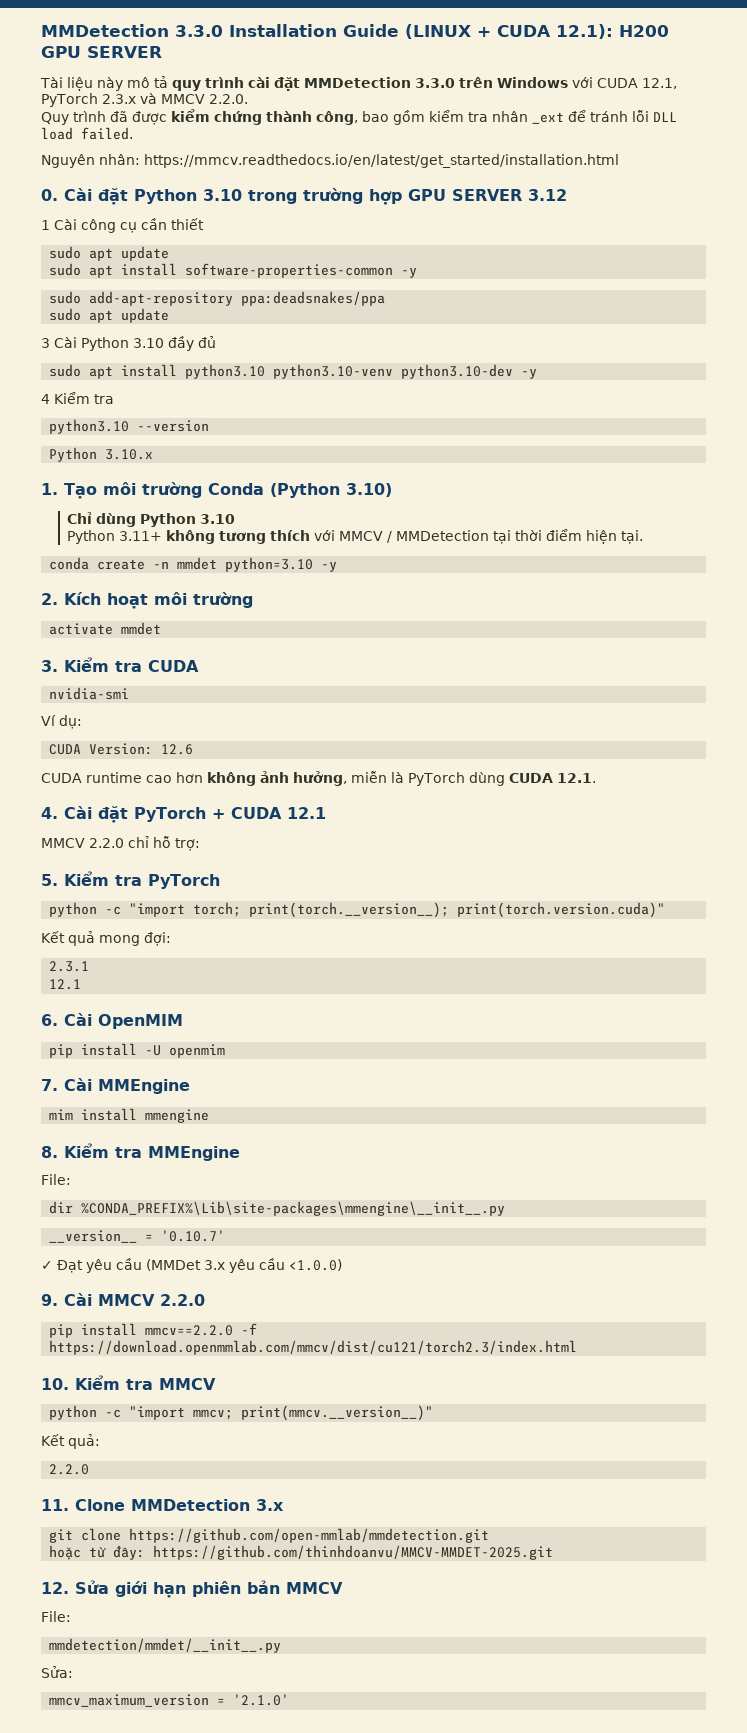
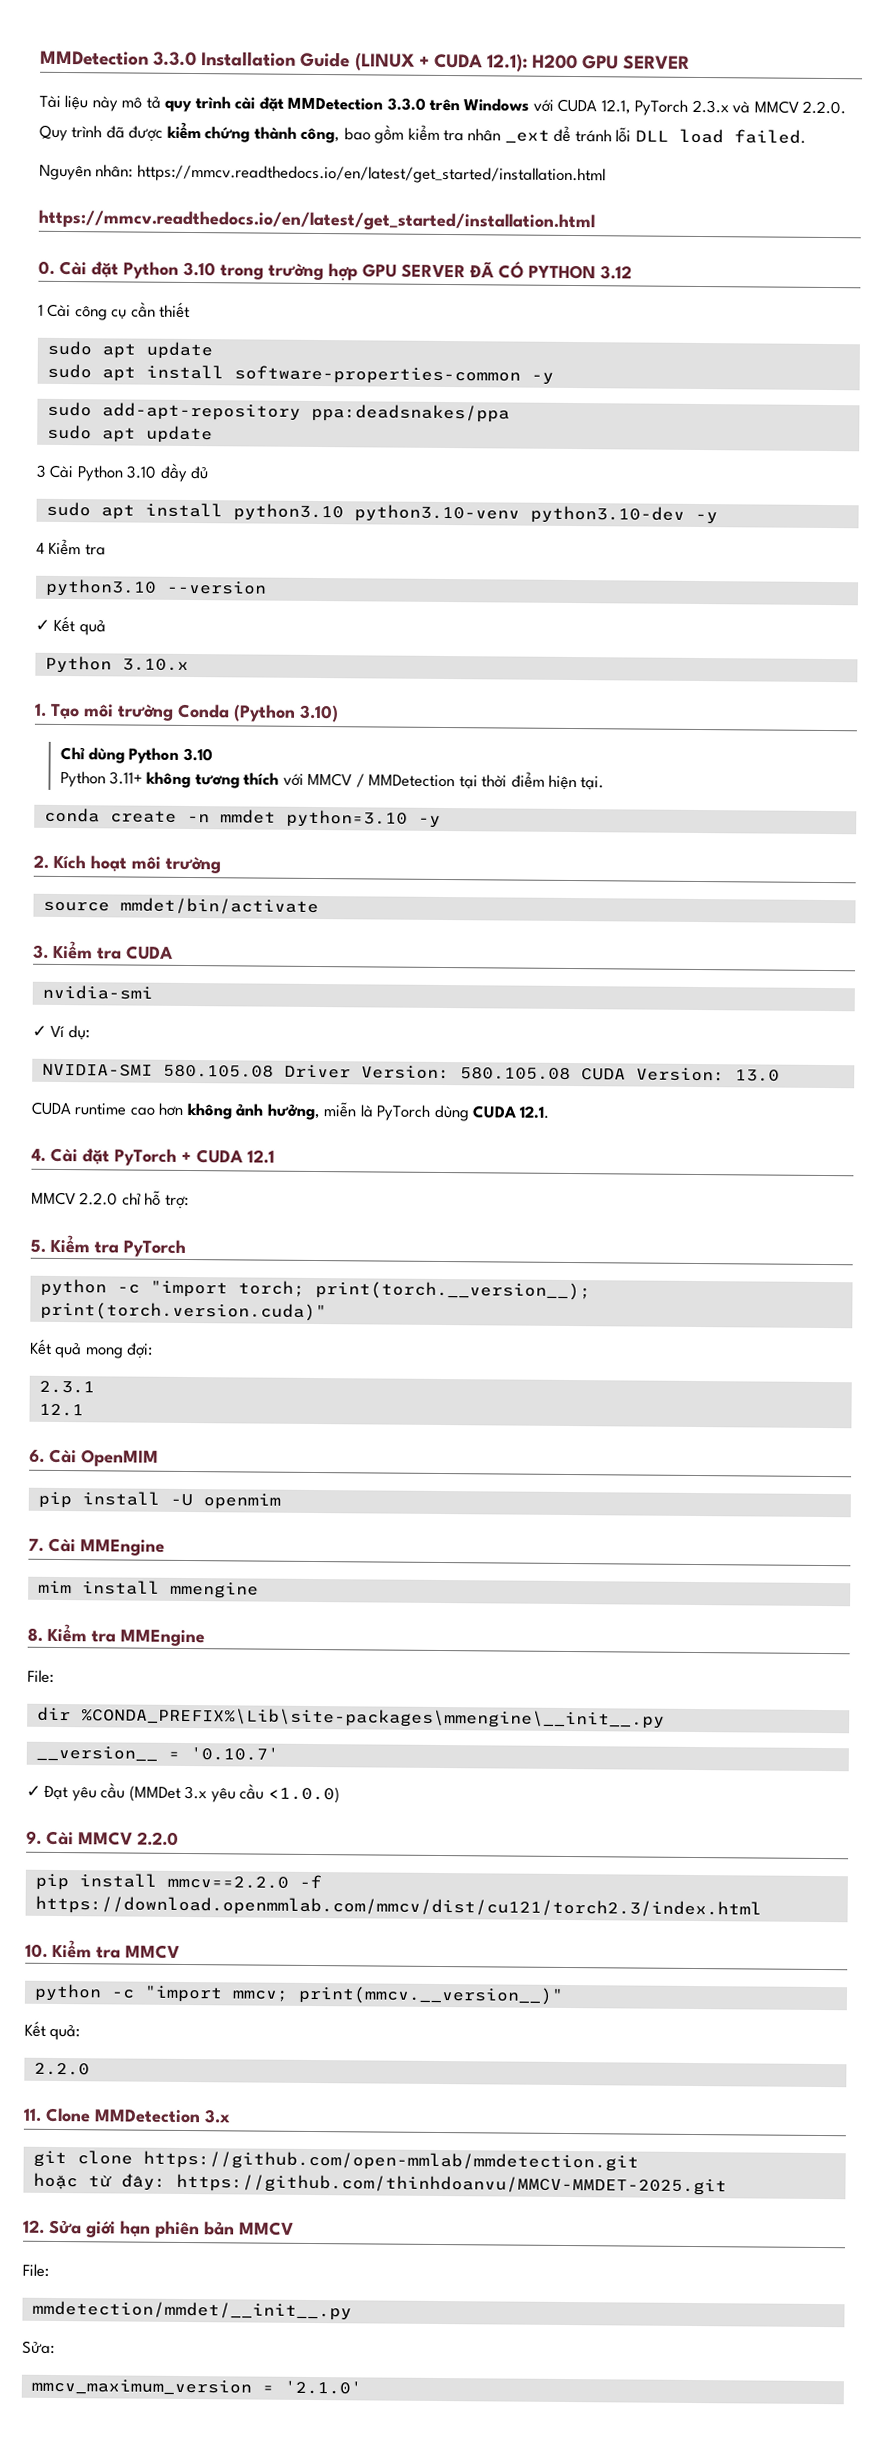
  Nguyên nhân: https://mmcv.readthedocs.io/en/latest/get_started/installation.html
+ https://mmcv.readthedocs.io/en/latest/get_started/installation.html
- 0. Cài đặt Python 3.10 trong trường hợp GPU SERVER 3.12
+ 0. Cài đặt Python 3.10 trong trường hợp GPU SERVER ĐÃ CÓ PYTHON 3.12
+ ✓ Kết quả
- activate mmdet
+ source mmdet/bin/activate
- Ví dụ:
+ ✓ Ví dụ:
- CUDA Version: 12.6
+ NVIDIA-SMI 580.105.08 Driver Version: 580.105.08 CUDA Version: 13.0

